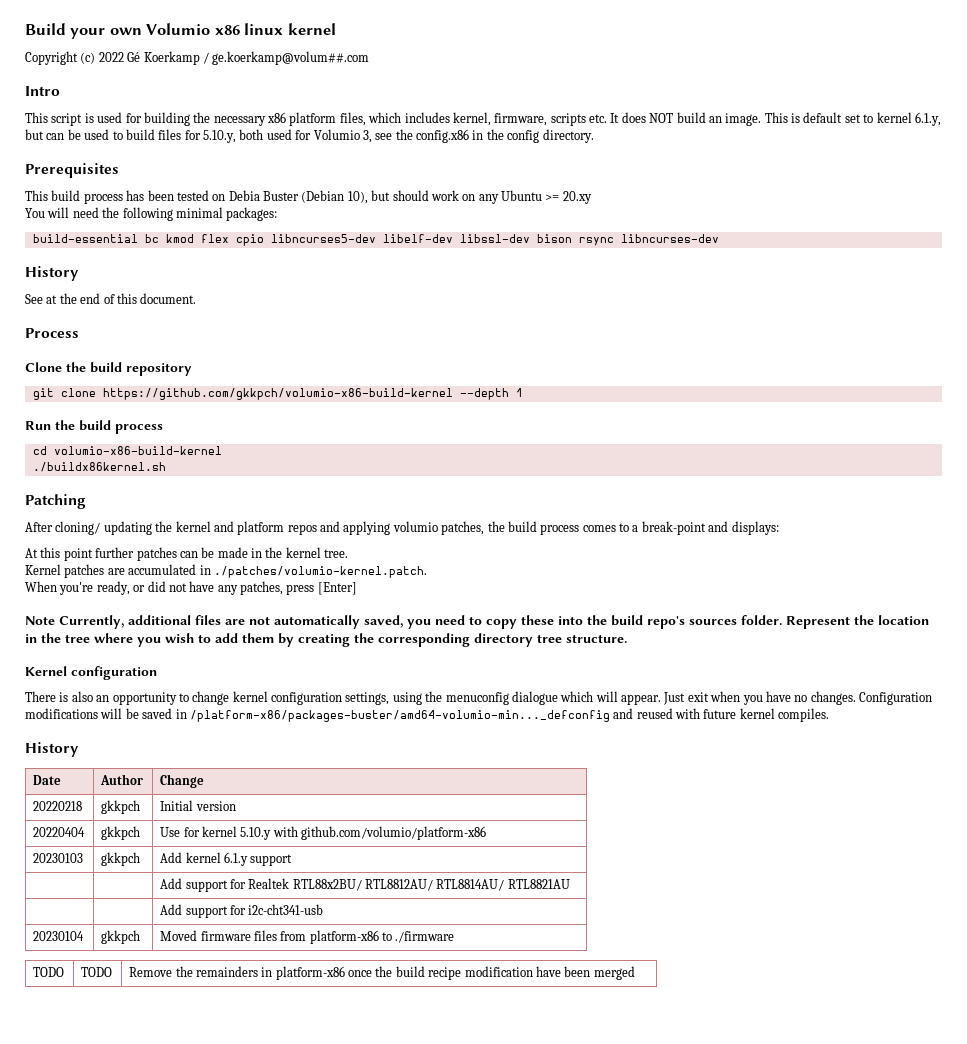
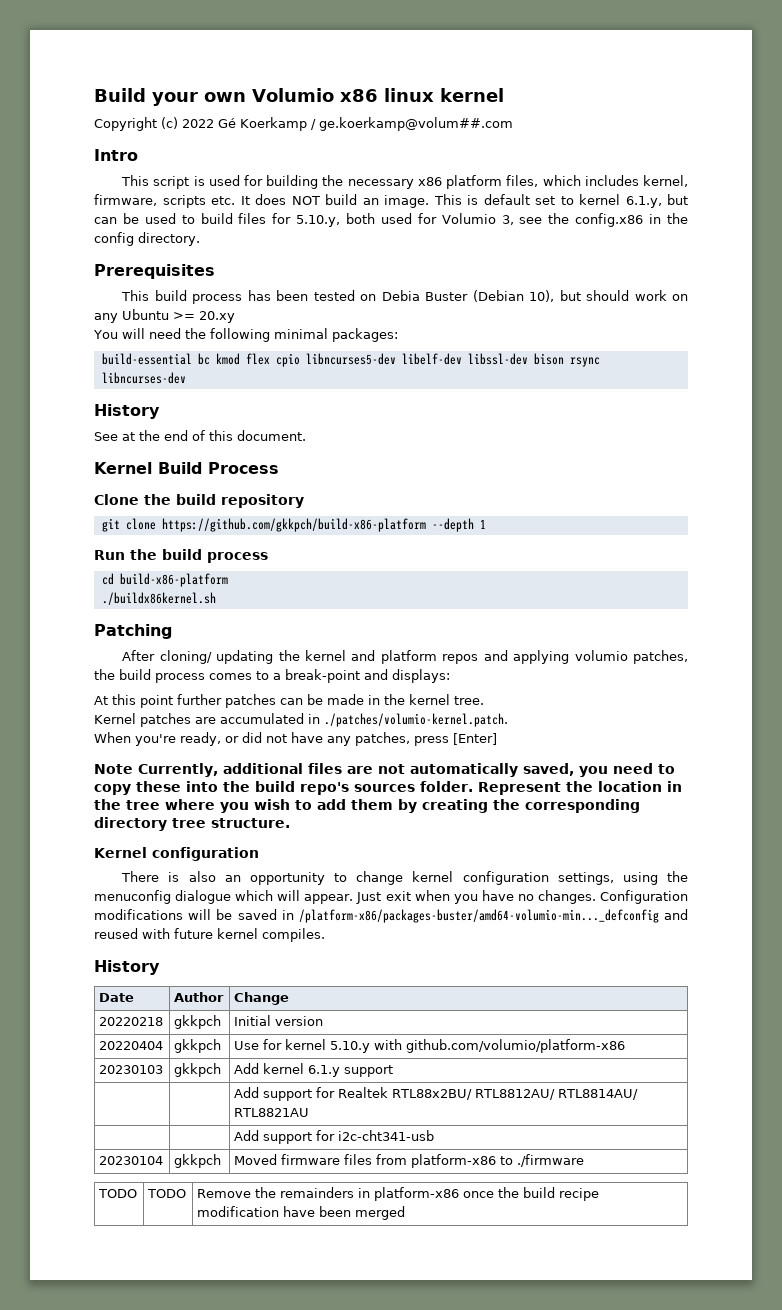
- Process
+ Kernel Build Process
- git clone https://github.com/gkkpch/volumio-x86-build-kernel --depth 1
+ git clone https://github.com/gkkpch/build-x86-platform --depth 1
- cd volumio-x86-build-kernel
+ cd build-x86-platform

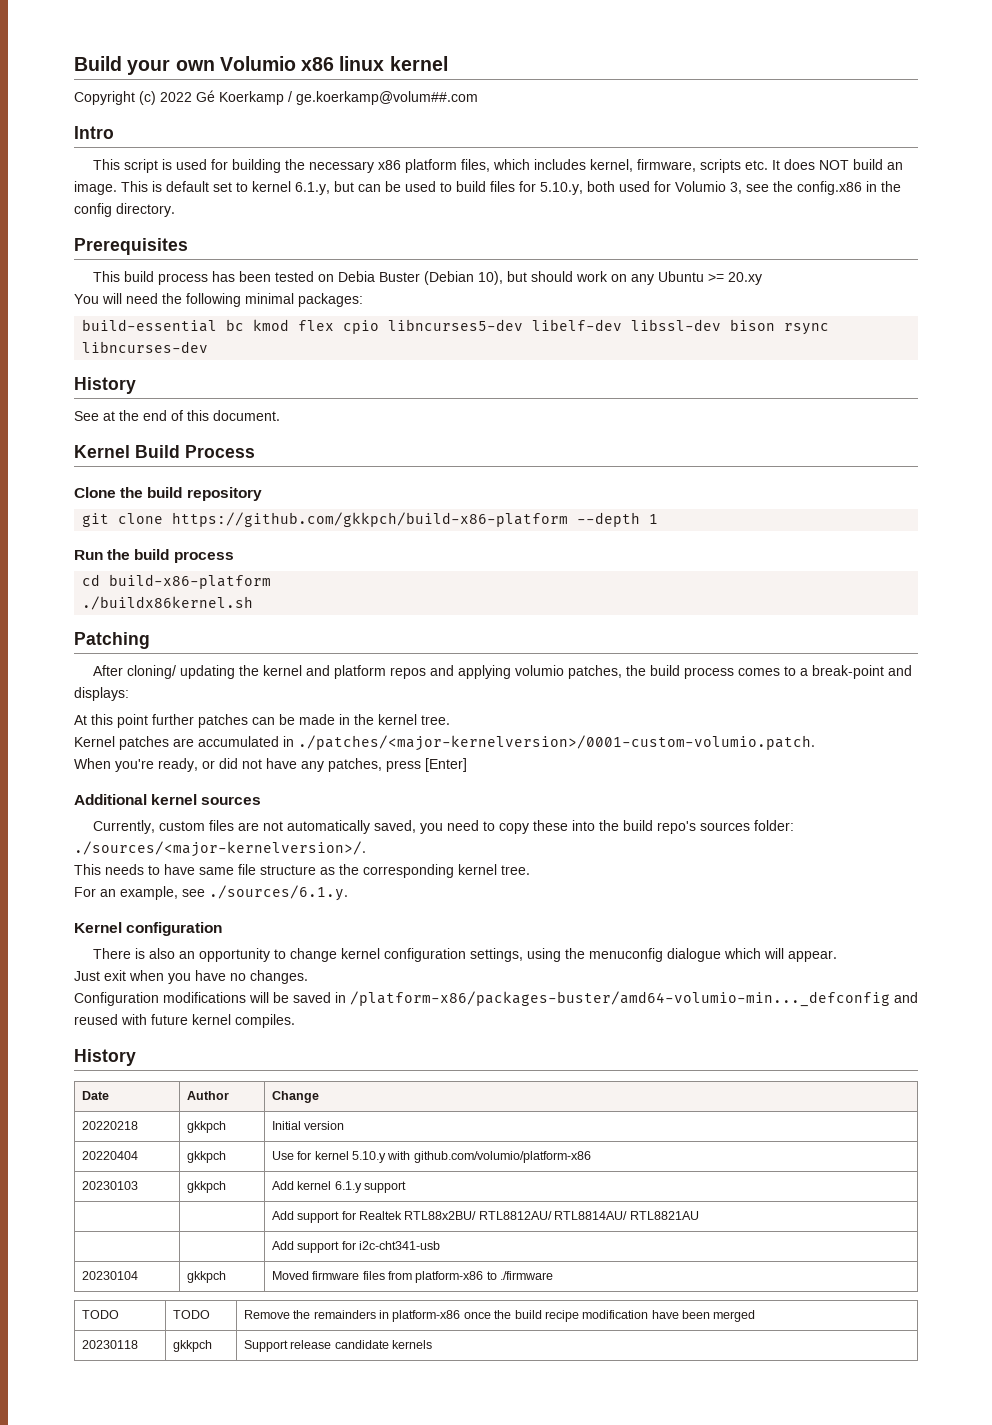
- Kernel patches are accumulated in ./patches/volumio-kernel.patch.
+ Kernel patches are accumulated in ./patches/<major-kernelversion>/0001-custom-volumio.patch.
- Note Currently, additional files are not automatically saved, you need to copy these into the build repo's sources folder. Represent the location in the tree where you wish to add them by creating the corresponding directory tree structure.
+ Additional kernel sources
+ Currently, custom files are not automatically saved, you need to copy these into the build repo's sources folder: ./sources/<major-kernelversion>/.
+ This needs to have same file structure as the corresponding kernel tree.
+ For an example, see ./sources/6.1.y.
- There is also an opportunity to change kernel configuration settings, using the menuconfig dialogue which will appear. Just exit when you have no changes. Configuration modifications will be saved in /platform-x86/packages-buster/amd64-volumio-min..._defconfig and reused with future kernel compiles.
+ There is also an opportunity to change kernel configuration settings, using the menuconfig dialogue which will appear.
+ Just exit when you have no changes.
+ Configuration modifications will be saved in /platform-x86/packages-buster/amd64-volumio-min..._defconfig and reused with future kernel compiles.
+ 20230118 | gkkpch | Support release candidate kernels

